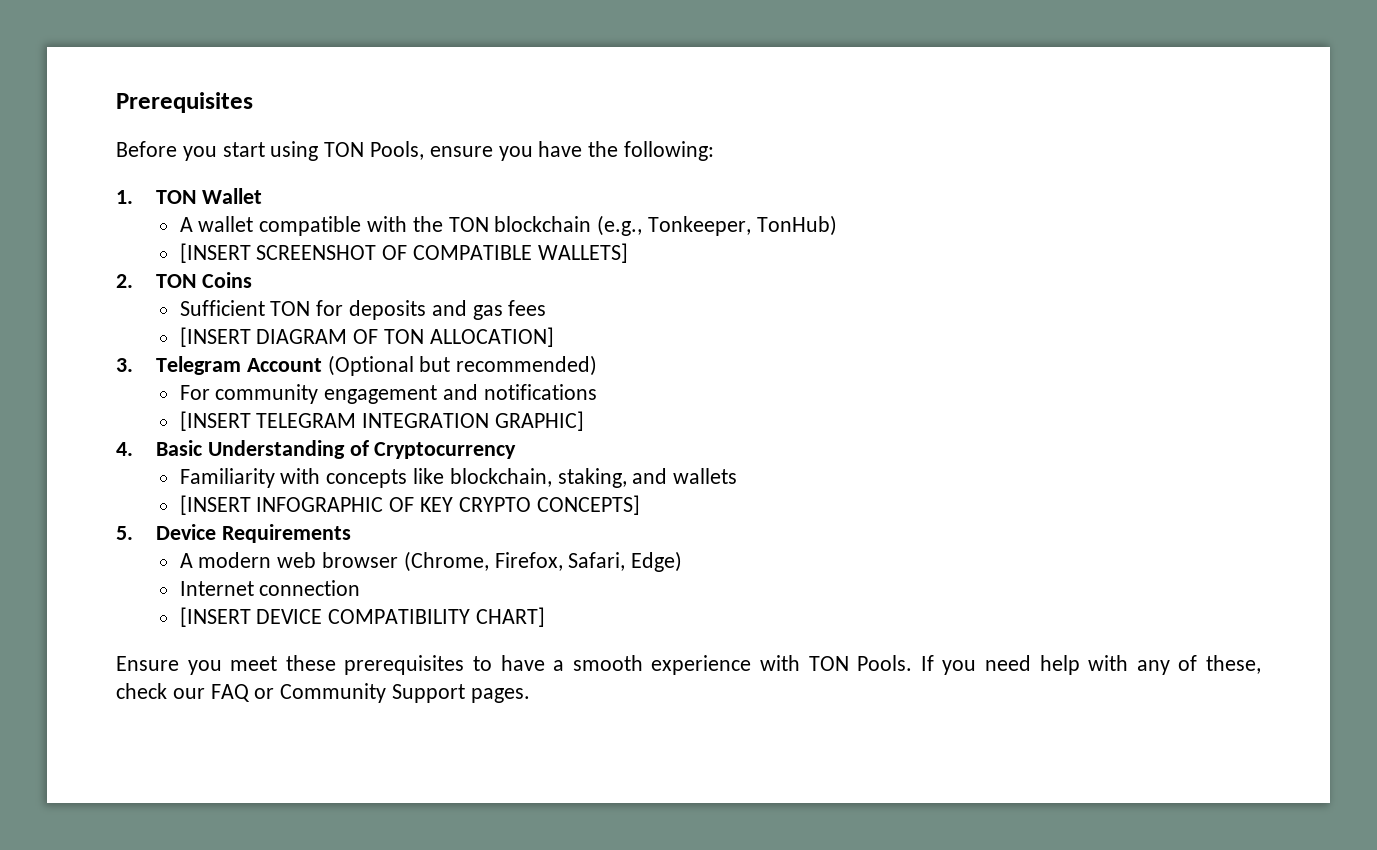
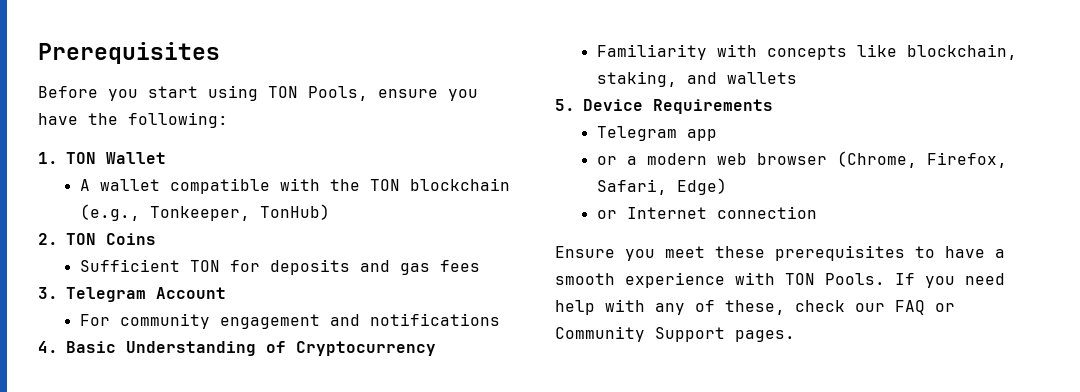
- [INSERT SCREENSHOT OF COMPATIBLE WALLETS]
- [INSERT DIAGRAM OF TON ALLOCATION]
- 3. Telegram Account (Optional but recommended)
+ 3. Telegram Account
- [INSERT TELEGRAM INTEGRATION GRAPHIC]
- [INSERT INFOGRAPHIC OF KEY CRYPTO CONCEPTS]
- A modern web browser (Chrome, Firefox, Safari, Edge)
+ Telegram app
+ or a modern web browser (Chrome, Firefox, Safari, Edge)
- Internet connection
+ or Internet connection
- [INSERT DEVICE COMPATIBILITY CHART]

